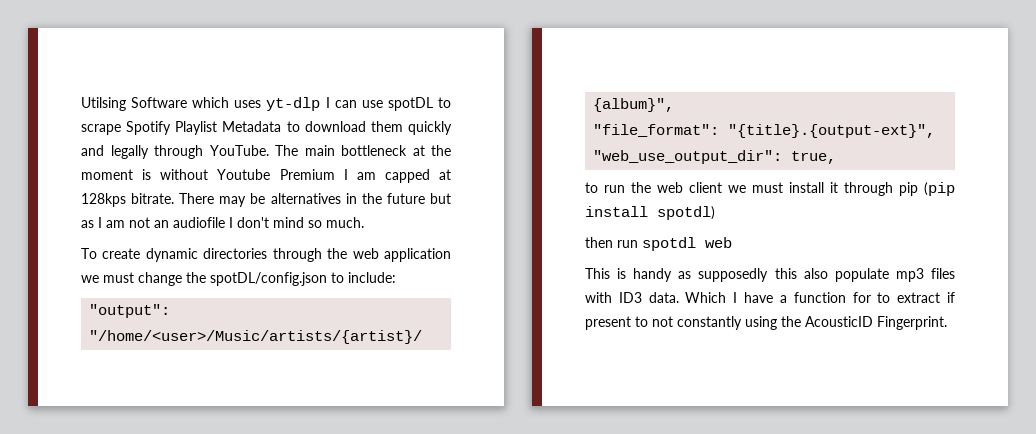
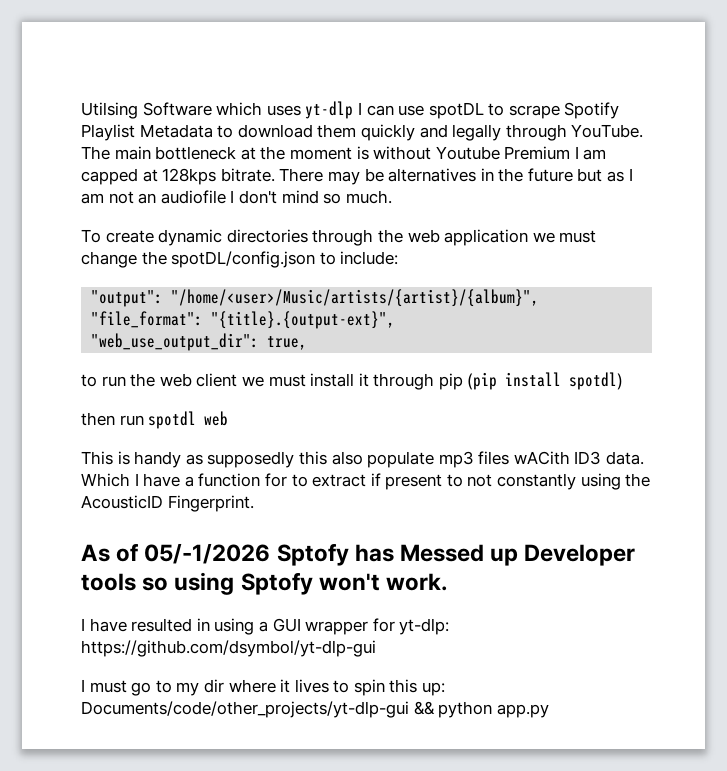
- This is handy as supposedly this also populate mp3 files with ID3 data.
+ This is handy as supposedly this also populate mp3 files wACith ID3 data.
+ As of 05/-1/2026 Sptofy has Messed up Developer tools so using Sptofy won't work.
+ I have resulted in using a GUI wrapper for yt-dlp: https://github.com/dsymbol/yt-dlp-gui
+ I must go to my dir where it lives to spin this up: Documents/code/other_projects/yt-dlp-gui && python app.py

